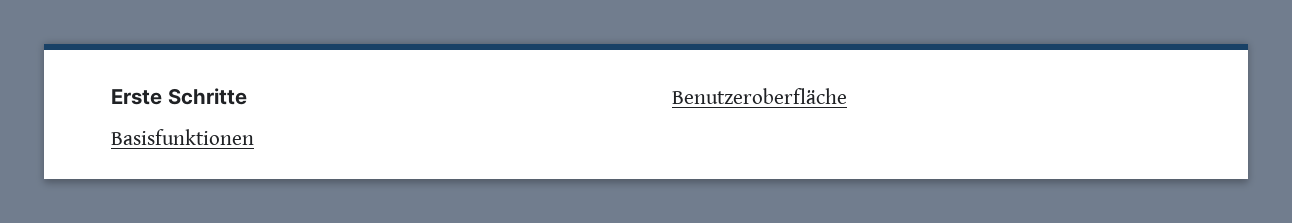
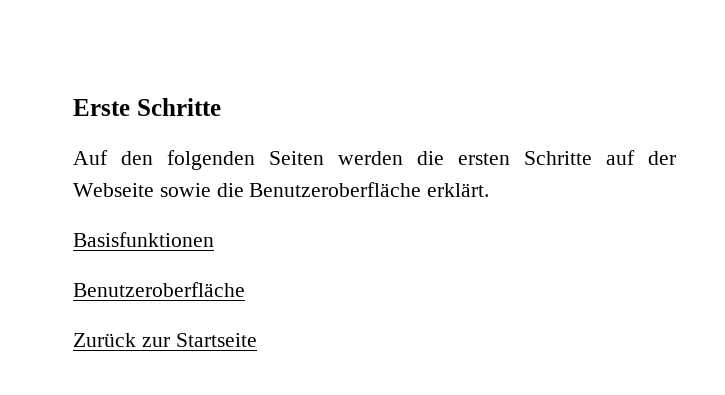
+ Auf den folgenden Seiten werden die ersten Schritte auf der Webseite sowie die Benutzeroberfläche erklärt.
+ Zurück zur Startseite

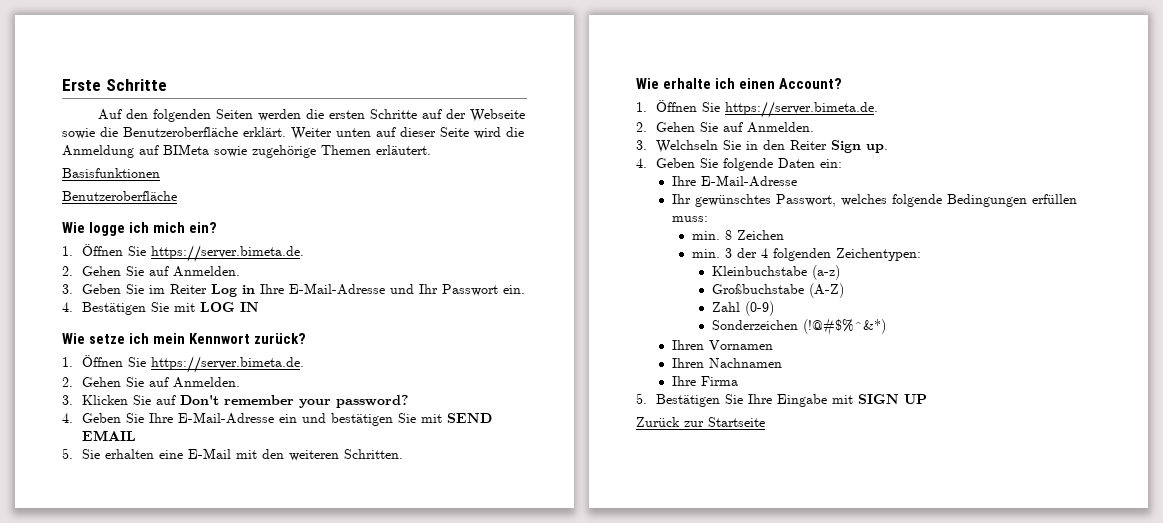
- Auf den folgenden Seiten werden die ersten Schritte auf der Webseite sowie die Benutzeroberfläche erklärt.
+ Auf den folgenden Seiten werden die ersten Schritte auf der Webseite sowie die Benutzeroberfläche erklärt. Weiter unten auf dieser Seite wird die Anmeldung auf BIMeta sowie zugehörige Themen erläutert.
  Basisfunktionen
  Benutzeroberfläche
+ Wie logge ich mich ein?
+ 1. Öffnen Sie https://server.bimeta.de.
+ 2. Gehen Sie auf Anmelden.
+ 3. Geben Sie im Reiter Log in Ihre E-Mail-Adresse und Ihr Passwort ein.
+ 4. Bestätigen Sie mit LOG IN
+ Wie setze ich mein Kennwort zurück?
+ 1. Öffnen Sie https://server.bimeta.de.
+ 2. Gehen Sie auf Anmelden.
+ 3. Klicken Sie auf Don't remember your password?
+ 4. Geben Sie Ihre E-Mail-Adresse ein und bestätigen Sie mit SEND EMAIL
+ 5. Sie erhalten eine E-Mail mit den weiteren Schritten.
+ Wie erhalte ich einen Account?
+ 1. Öffnen Sie https://server.bimeta.de.
+ 2. Gehen Sie auf Anmelden.
+ 3. Welchseln Sie in den Reiter Sign up.
+ 4. Geben Sie folgende Daten ein:
+ Ihre E-Mail-Adresse
+ Ihr gewünschtes Passwort, welches folgende Bedingungen erfüllen muss:
+ min. 8 Zeichen
+ min. 3 der 4 folgenden Zeichentypen:
+ Kleinbuchstabe (a-z)
+ Großbuchstabe (A-Z)
+ Zahl (0-9)
+ Sonderzeichen (!@#$%^&*)
+ Ihren Vornamen
+ Ihren Nachnamen
+ Ihre Firma
+ 5. Bestätigen Sie Ihre Eingabe mit SIGN UP

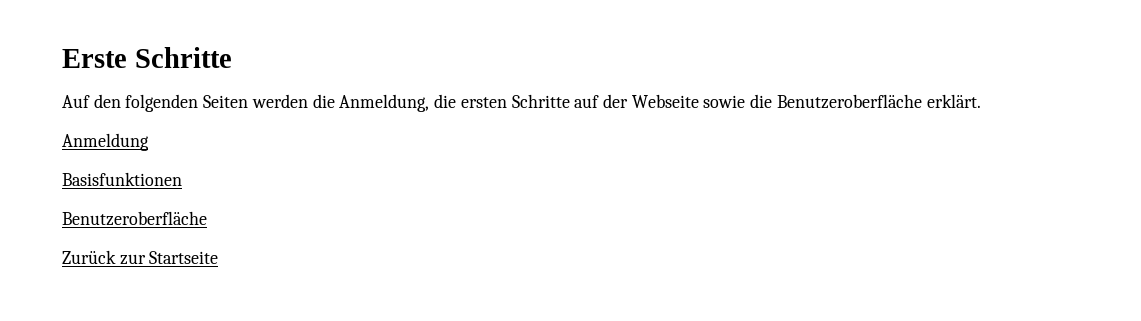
- Auf den folgenden Seiten werden die ersten Schritte auf der Webseite sowie die Benutzeroberfläche erklärt. Weiter unten auf dieser Seite wird die Anmeldung auf BIMeta sowie zugehörige Themen erläutert.
+ Auf den folgenden Seiten werden die Anmeldung, die ersten Schritte auf der Webseite sowie die Benutzeroberfläche erklärt.
+ Anmeldung
  Basisfunktionen
  Benutzeroberfläche
- Wie logge ich mich ein?
- 1. Öffnen Sie https://server.bimeta.de.
- 2. Gehen Sie auf Anmelden.
- 3. Geben Sie im Reiter Log in Ihre E-Mail-Adresse und Ihr Passwort ein.
- 4. Bestätigen Sie mit LOG IN
- Wie setze ich mein Kennwort zurück?
- 1. Öffnen Sie https://server.bimeta.de.
- 2. Gehen Sie auf Anmelden.
- 3. Klicken Sie auf Don't remember your password?
- 4. Geben Sie Ihre E-Mail-Adresse ein und bestätigen Sie mit SEND EMAIL
- 5. Sie erhalten eine E-Mail mit den weiteren Schritten.
- Wie erhalte ich einen Account?
- 1. Öffnen Sie https://server.bimeta.de.
- 2. Gehen Sie auf Anmelden.
- 3. Welchseln Sie in den Reiter Sign up.
- 4. Geben Sie folgende Daten ein:
- Ihre E-Mail-Adresse
- Ihr gewünschtes Passwort, welches folgende Bedingungen erfüllen muss:
- min. 8 Zeichen
- min. 3 der 4 folgenden Zeichentypen:
- Kleinbuchstabe (a-z)
- Großbuchstabe (A-Z)
- Zahl (0-9)
- Sonderzeichen (!@#$%^&*)
- Ihren Vornamen
- Ihren Nachnamen
- Ihre Firma
- 5. Bestätigen Sie Ihre Eingabe mit SIGN UP

